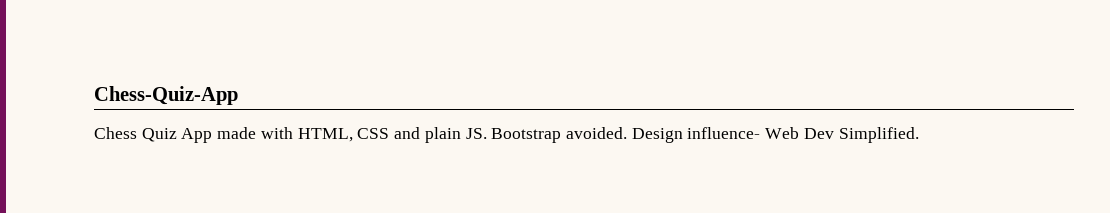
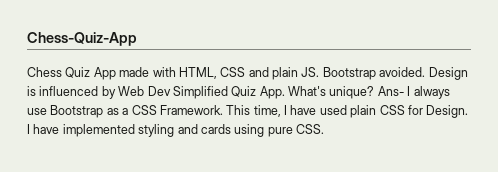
- Design influence- Web Dev Simplified.
+ Design is influenced by Web Dev Simplified Quiz App. What's unique? Ans- I always use Bootstrap as a CSS Framework. This time, I have used plain CSS for Design. I have implemented styling and cards using pure CSS.

